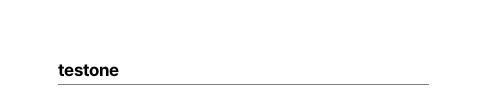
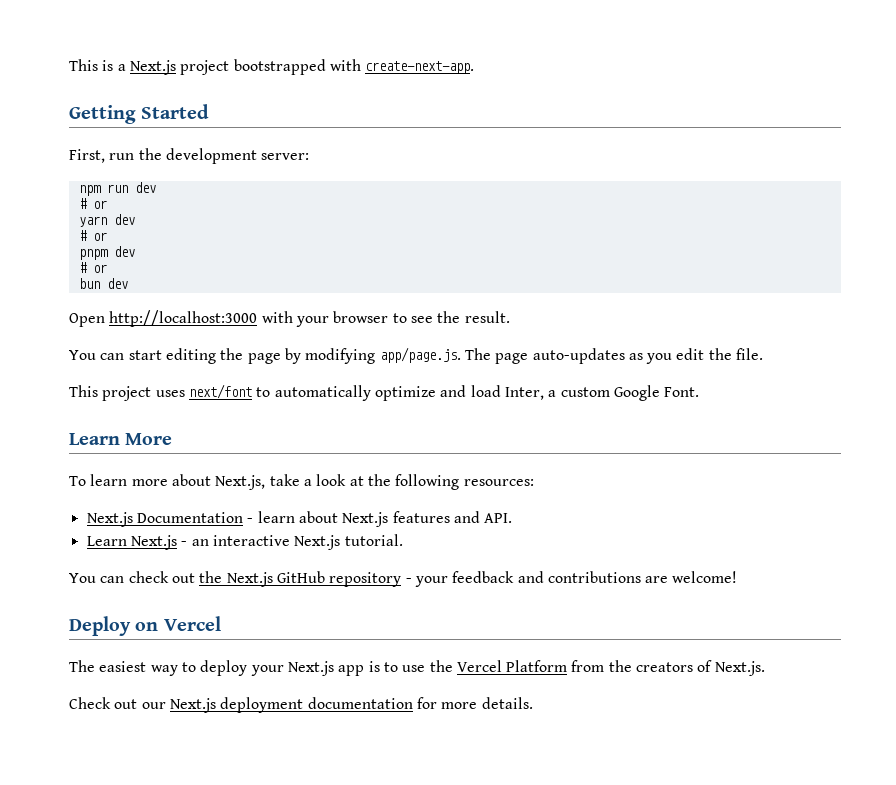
- testone
+ This is a Next.js project bootstrapped with create-next-app.
+ Getting Started
+ First, run the development server:
+ npm run dev
+ # or
+ yarn dev
+ # or
+ pnpm dev
+ # or
+ bun dev
+ Open http://localhost:3000 with your browser to see the result.
+ You can start editing the page by modifying app/page.js. The page auto-updates as you edit the file.
+ This project uses next/font to automatically optimize and load Inter, a custom Google Font.
+ Learn More
+ To learn more about Next.js, take a look at the following resources:
+ Next.js Documentation - learn about Next.js features and API.
+ Learn Next.js - an interactive Next.js tutorial.
+ You can check out the Next.js GitHub repository - your feedback and contributions are welcome!
+ Deploy on Vercel
+ The easiest way to deploy your Next.js app is to use the Vercel Platform from the creators of Next.js.
+ Check out our Next.js deployment documentation for more details.

